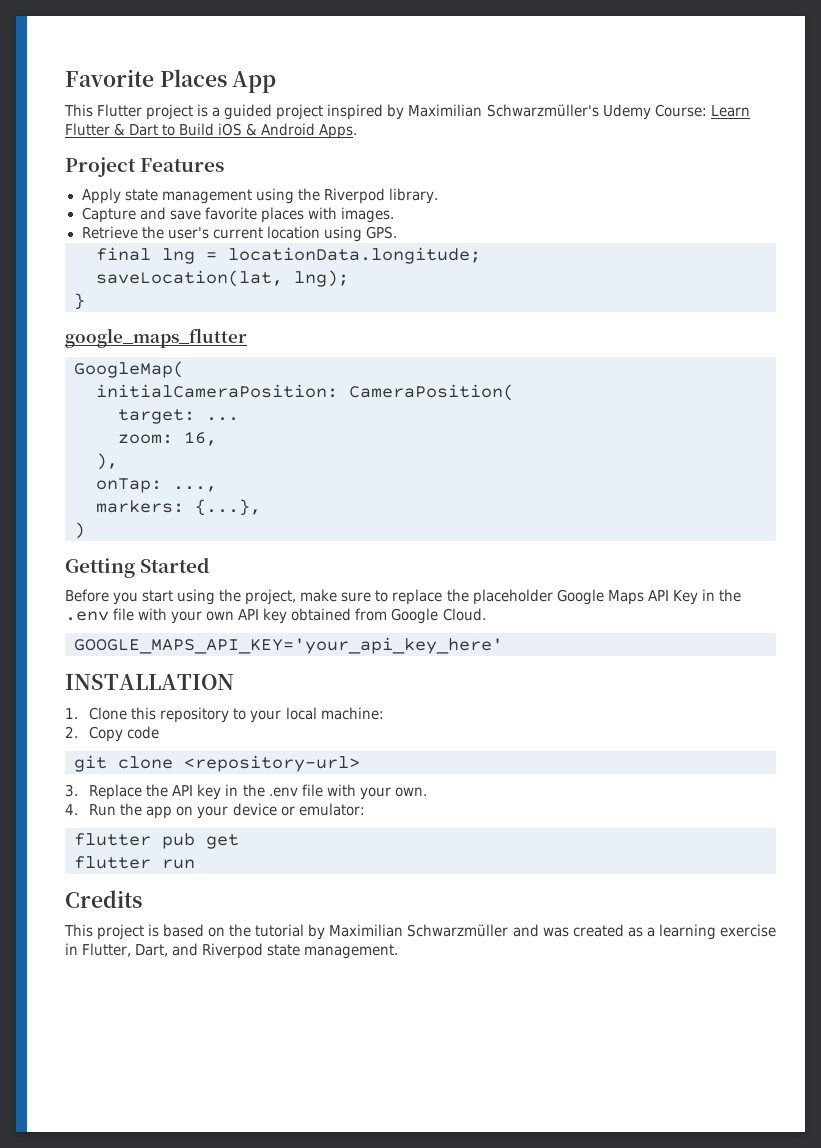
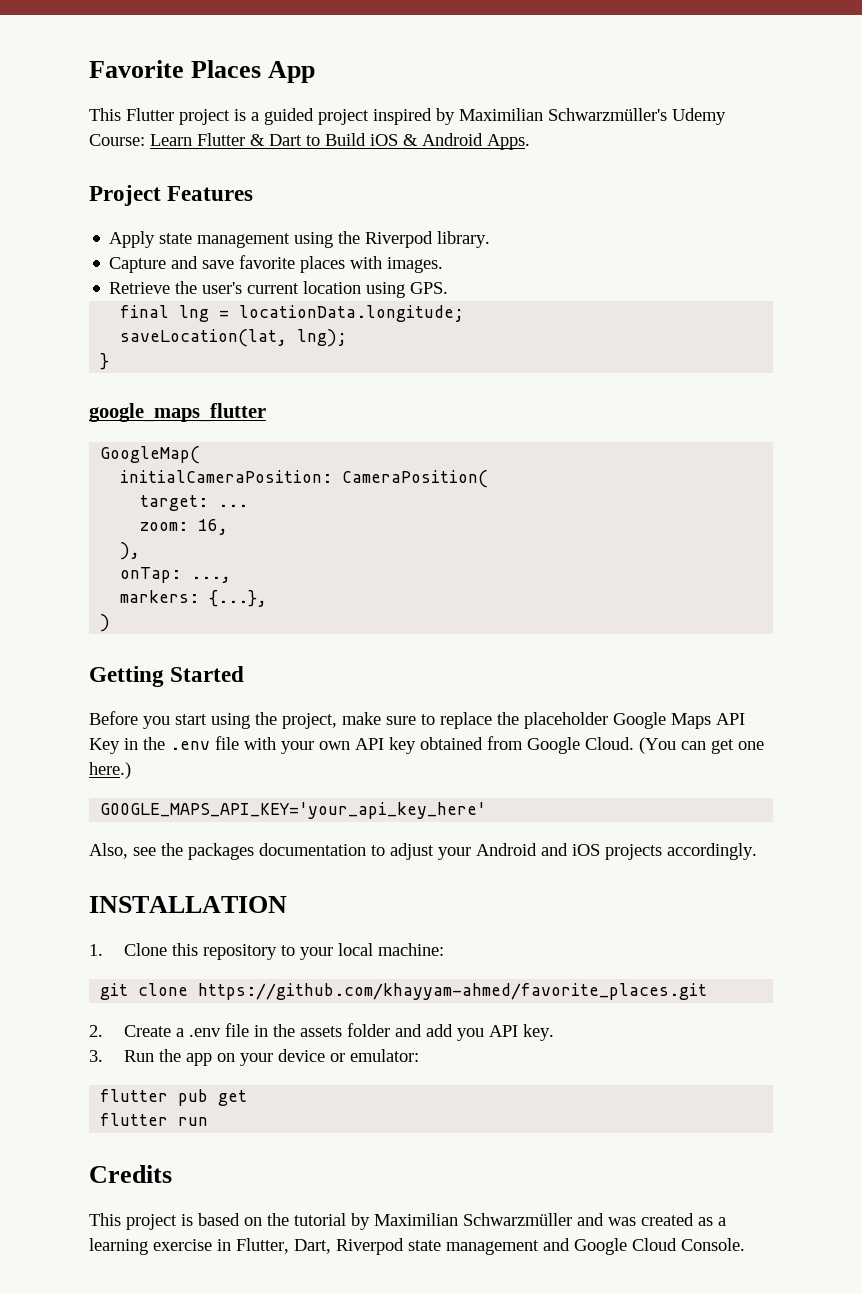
- Before you start using the project, make sure to replace the placeholder Google Maps API Key in the .env file with your own API key obtained from Google Cloud.
+ Before you start using the project, make sure to replace the placeholder Google Maps API Key in the .env file with your own API key obtained from Google Cloud. (You can get one here.)
  GOOGLE_MAPS_API_KEY='your_api_key_here'
+ Also, see the packages documentation to adjust your Android and iOS projects accordingly.
- 2. Copy code
- git clone <repository-url>
- 3. Replace the API key in the .env file with your own.
- 4. Run the app on your device or emulator:
+ git clone https://github.com/khayyam-ahmed/favorite_places.git
+ 2. Create a .env file in the assets folder and add you API key.
+ 3. Run the app on your device or emulator:
- This project is based on the tutorial by Maximilian Schwarzmüller and was created as a learning exercise in Flutter, Dart, and Riverpod state management.
+ This project is based on the tutorial by Maximilian Schwarzmüller and was created as a learning exercise in Flutter, Dart, Riverpod state management and Google Cloud Console.

